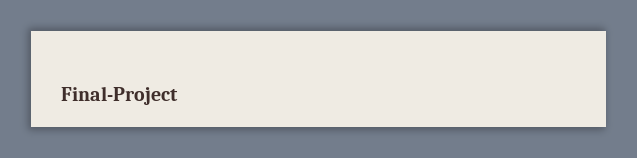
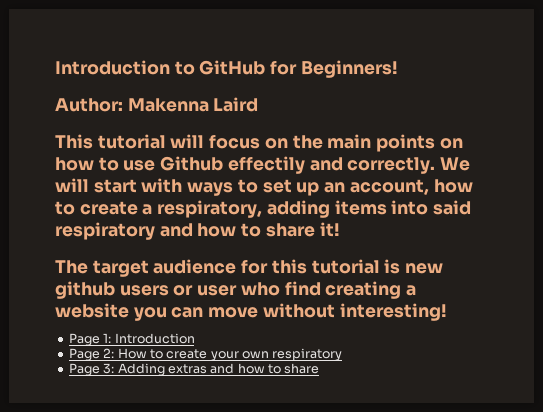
- Final-Project
+ Introduction to GitHub for Beginners!
+ Author: Makenna Laird
+ This tutorial will focus on the main points on how to use Github effectily and correctly. We will start with ways to set up an account, how to create a respiratory, adding items into said respiratory and how to share it!
+ The target audience for this tutorial is new github users or user who find creating a website you can move without interesting!
+ Page 1: Introduction
+ Page 2: How to create your own respiratory
+ Page 3: Adding extras and how to share

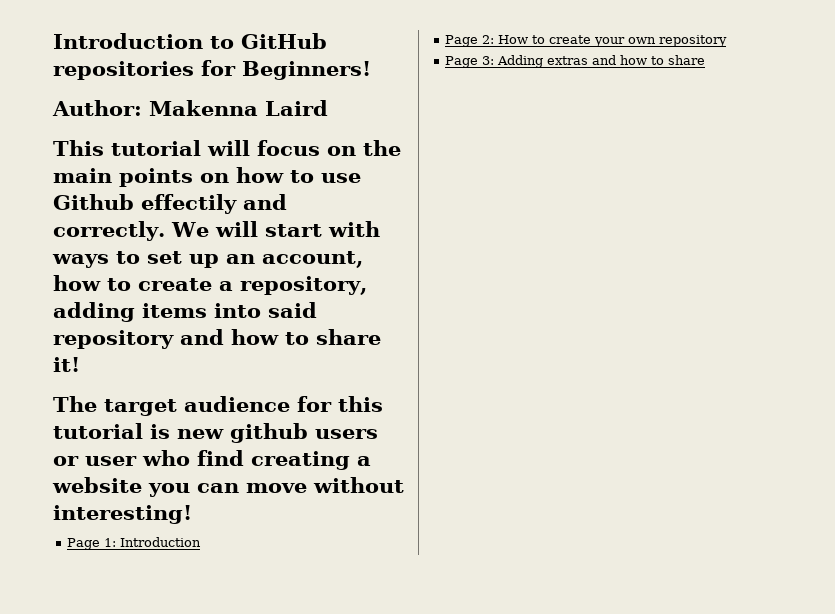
- Introduction to GitHub for Beginners!
+ Introduction to GitHub repositories for Beginners!
- We will start with ways to set up an account, how to create a respiratory, adding items into said respiratory and how to share it!
+ We will start with ways to set up an account, how to create a repository, adding items into said repository and how to share it!
- Page 2: How to create your own respiratory
+ Page 2: How to create your own repository

